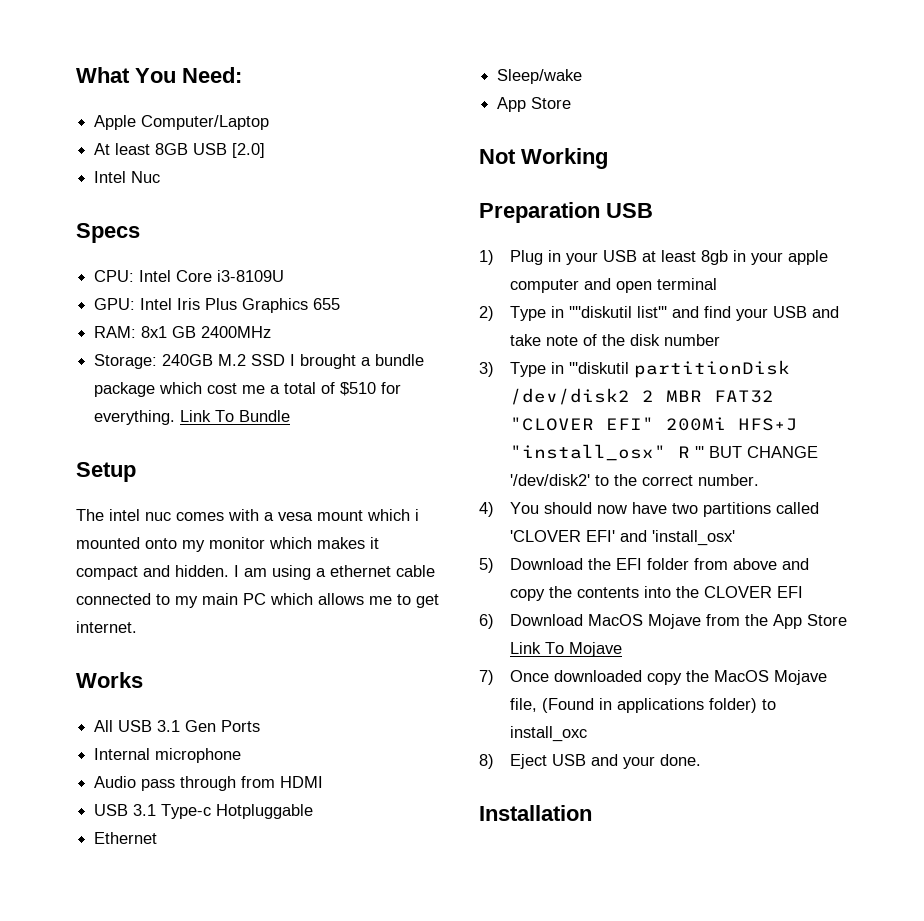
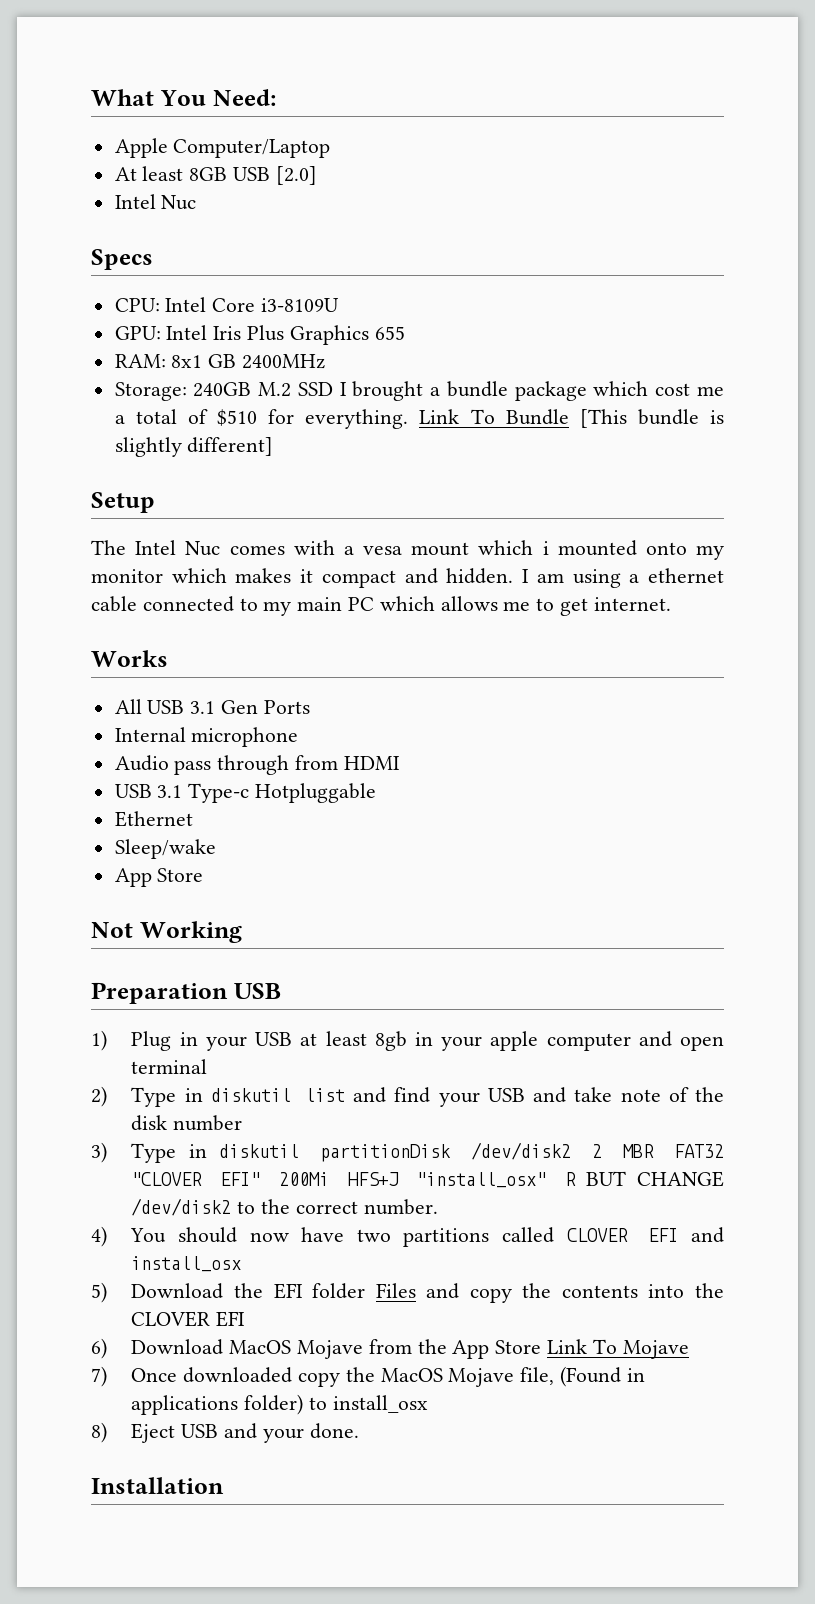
- Link To Bundle
+ Link To Bundle [This bundle is slightly different]
- The intel nuc comes with a vesa mount which i mounted onto my monitor which makes it compact and hidden.
+ The Intel Nuc comes with a vesa mount which i mounted onto my monitor which makes it compact and hidden.
- 2) Type in ''''diskutil list''' and find your USB and take note of the disk number
+ 2) Type in diskutil list and find your USB and take note of the disk number
- 3) Type in '''diskutil partitionDisk /dev/disk2 2 MBR FAT32 "CLOVER EFI" 200Mi HFS+J "install_osx" R ''' BUT CHANGE '/dev/disk2' to the correct number.
+ 3) Type in diskutil partitionDisk /dev/disk2 2 MBR FAT32 "CLOVER EFI" 200Mi HFS+J "install_osx" R BUT CHANGE /dev/disk2 to the correct number.
- 4) You should now have two partitions called 'CLOVER EFI' and 'install_osx'
+ 4) You should now have two partitions called CLOVER EFI and install_osx
- 5) Download the EFI folder from above and copy the contents into the CLOVER EFI
+ 5) Download the EFI folder Files and copy the contents into the CLOVER EFI
- 7) Once downloaded copy the MacOS Mojave file, (Found in applications folder) to install_oxc
+ 7) Once downloaded copy the MacOS Mojave file, (Found in applications folder) to install_osx

